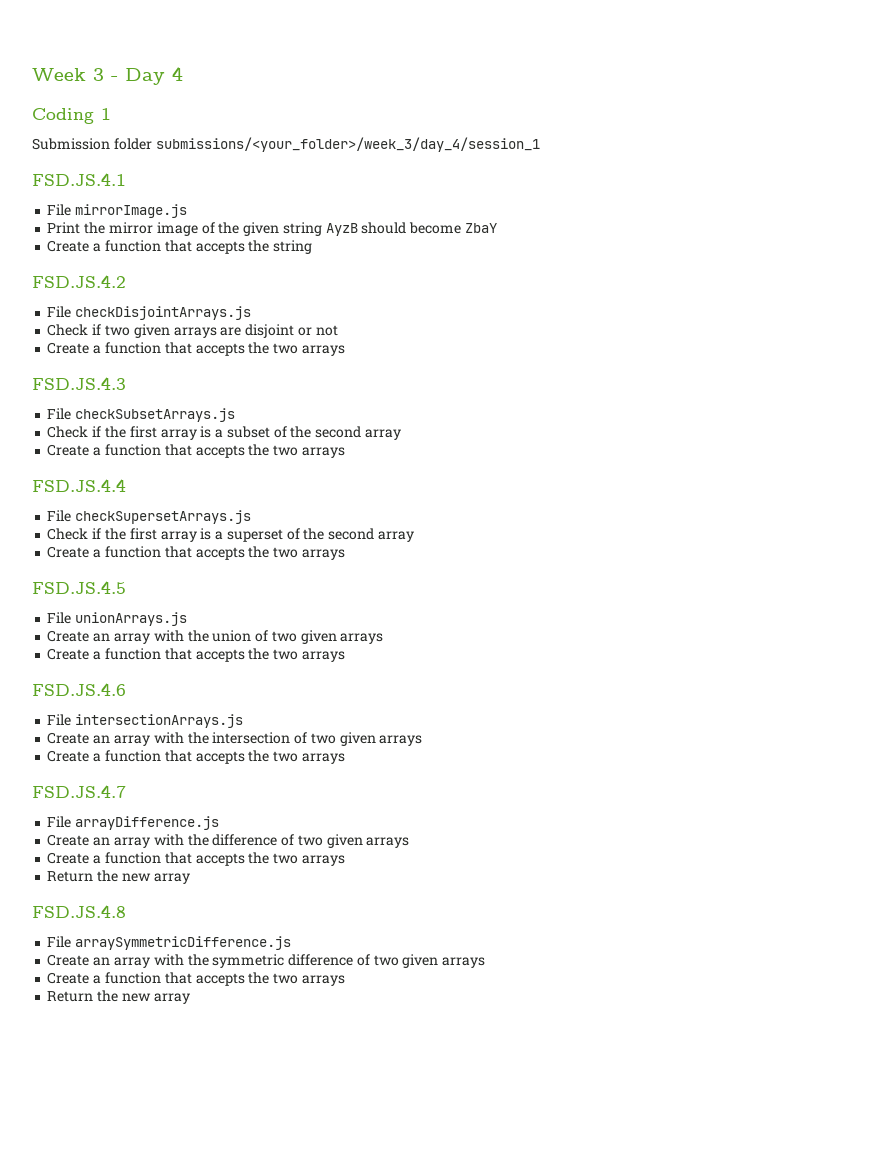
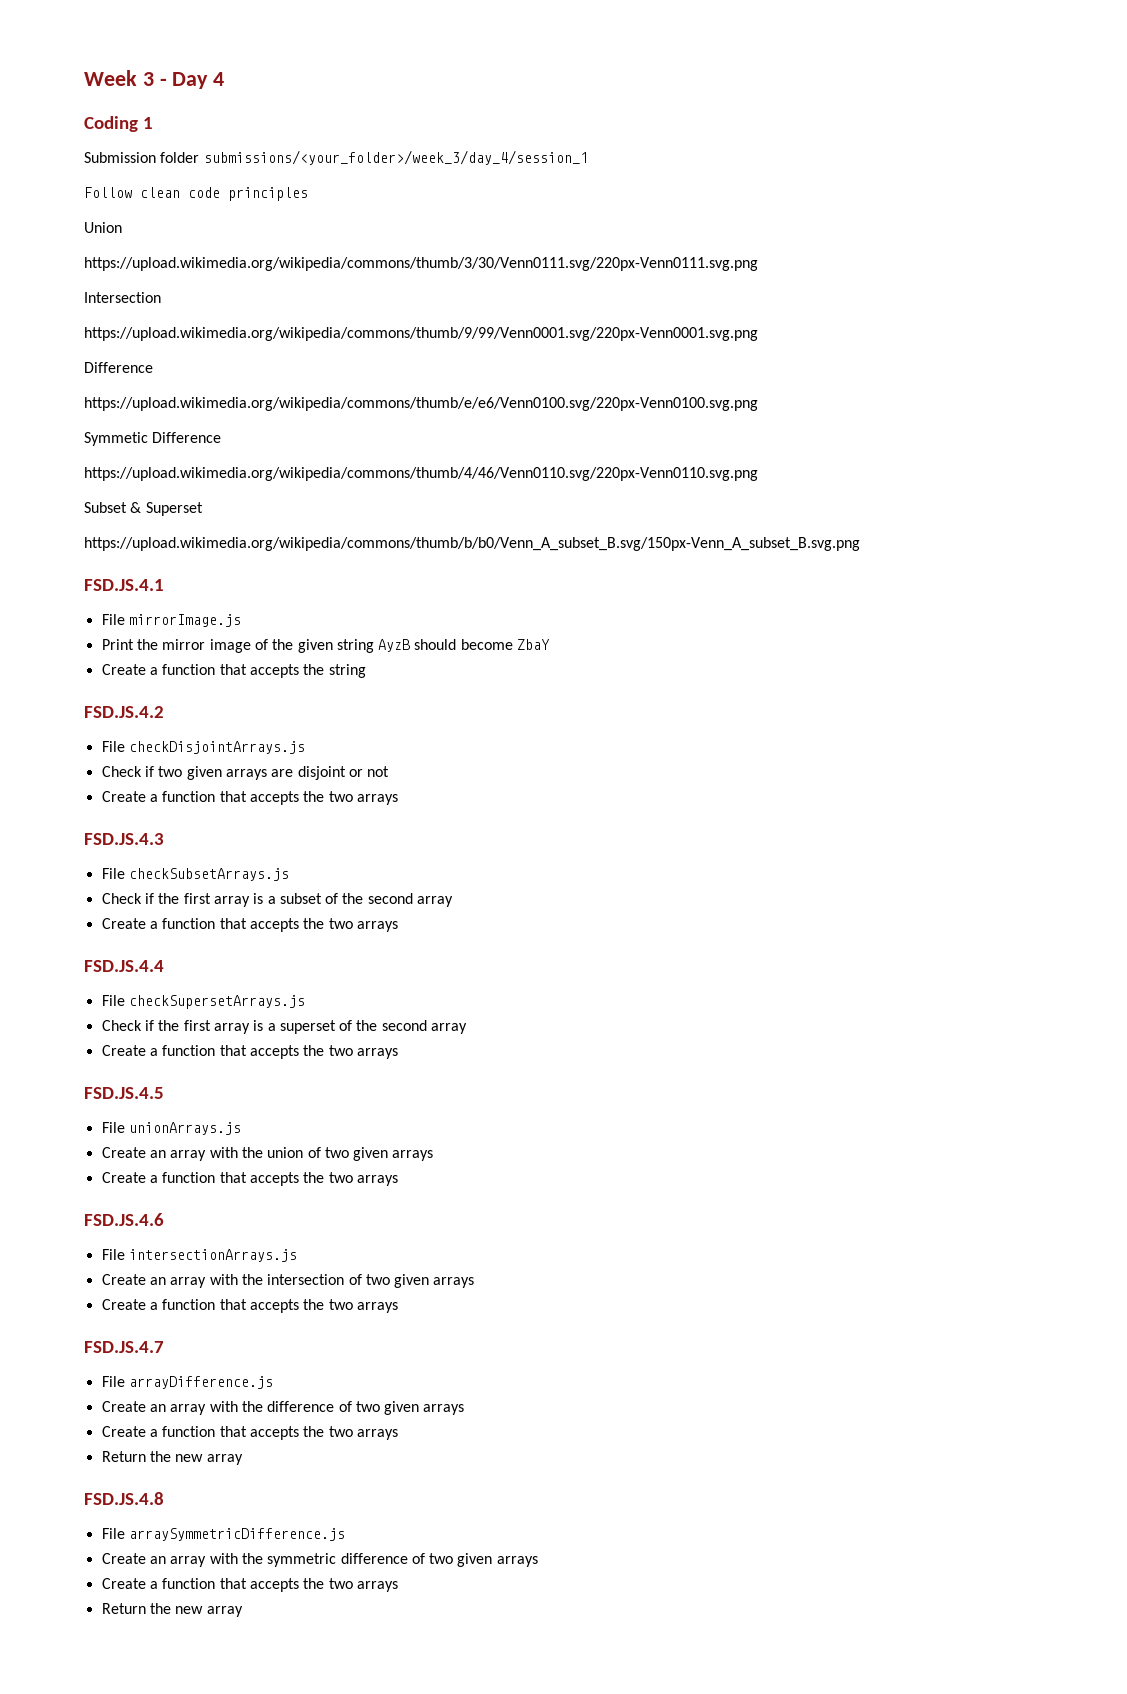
+ Follow clean code principles
+ Union
+ https://upload.wikimedia.org/wikipedia/commons/thumb/3/30/Venn0111.svg/220px-Venn0111.svg.png
+ Intersection
+ https://upload.wikimedia.org/wikipedia/commons/thumb/9/99/Venn0001.svg/220px-Venn0001.svg.png
+ Difference
+ https://upload.wikimedia.org/wikipedia/commons/thumb/e/e6/Venn0100.svg/220px-Venn0100.svg.png
+ Symmetic Difference
+ https://upload.wikimedia.org/wikipedia/commons/thumb/4/46/Venn0110.svg/220px-Venn0110.svg.png
+ Subset & Superset
+ https://upload.wikimedia.org/wikipedia/commons/thumb/b/b0/Venn_A_subset_B.svg/150px-Venn_A_subset_B.svg.png

